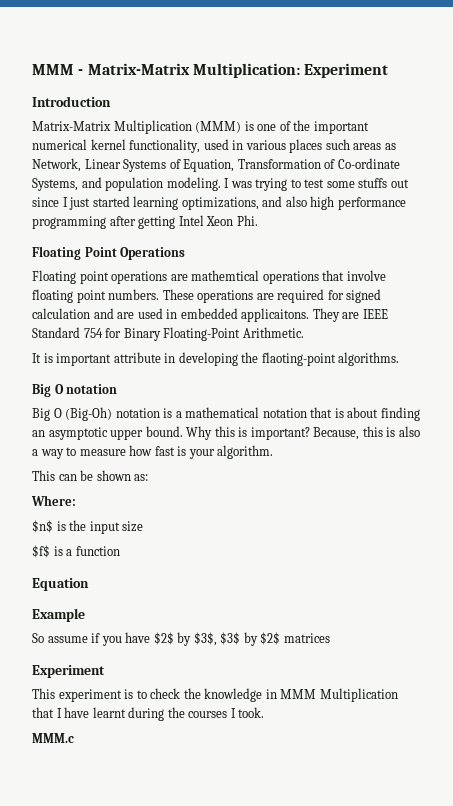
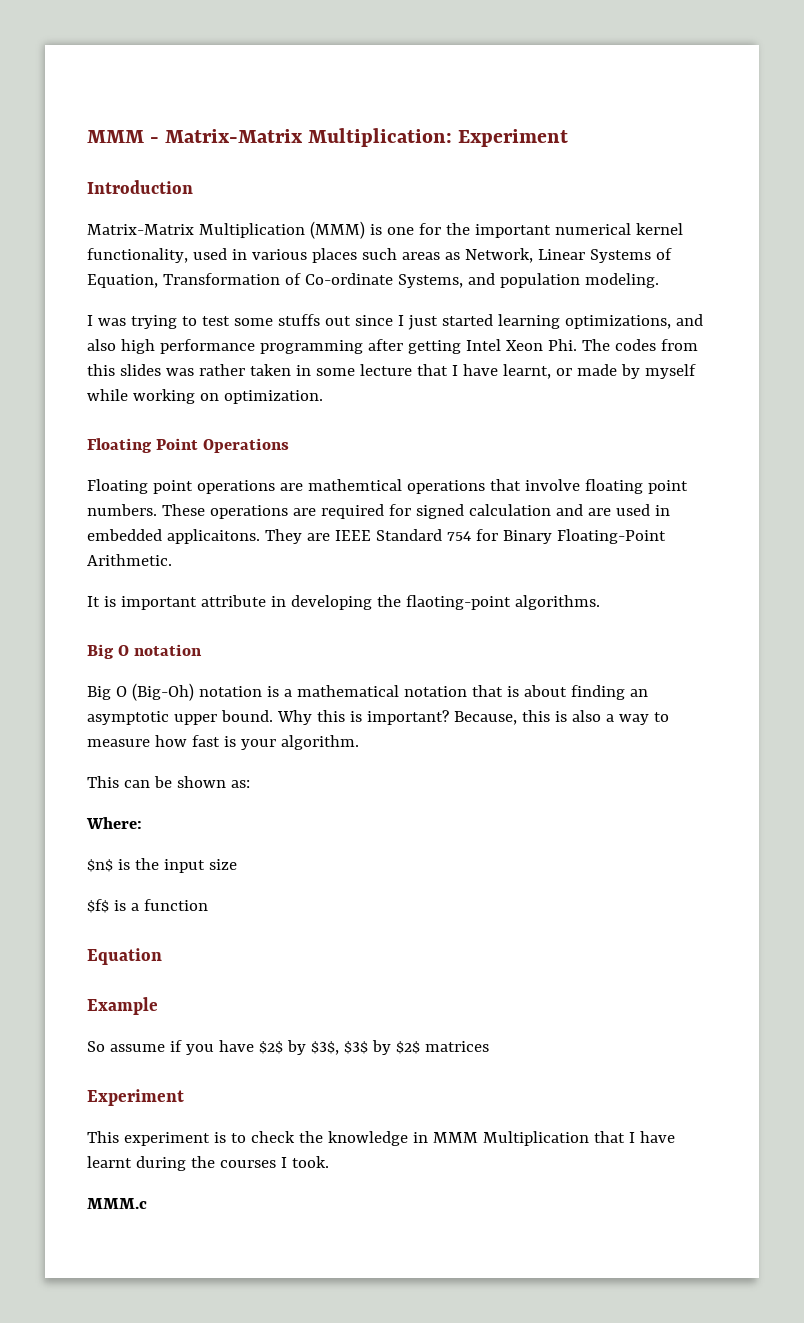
- Matrix-Matrix Multiplication (MMM) is one of the important numerical kernel functionality, used in various places such areas as Network, Linear Systems of Equation, Transformation of Co-ordinate Systems, and population modeling. I was trying to test some stuffs out since I just started learning optimizations, and also high performance programming after getting Intel Xeon Phi.
+ Matrix-Matrix Multiplication (MMM) is one for the important numerical kernel functionality, used in various places such areas as Network, Linear Systems of Equation, Transformation of Co-ordinate Systems, and population modeling.
+ I was trying to test some stuffs out since I just started learning optimizations, and also high performance programming after getting Intel Xeon Phi. The codes from this slides was rather taken in some lecture that I have learnt, or made by myself while working on optimization.

